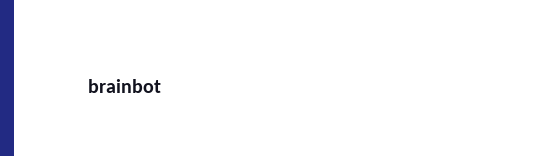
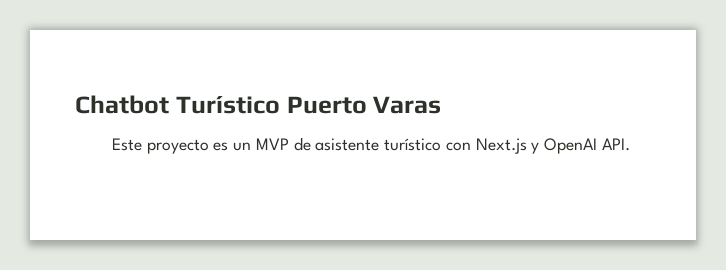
- brainbot
+ Chatbot Turístico Puerto Varas
+ Este proyecto es un MVP de asistente turístico con Next.js y OpenAI API.

